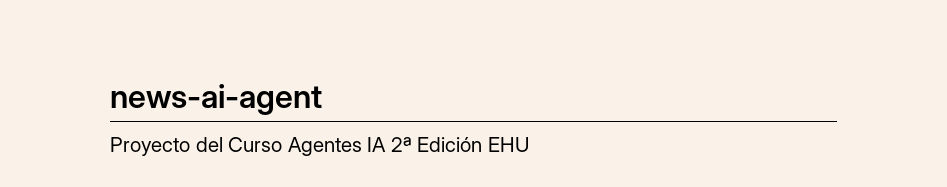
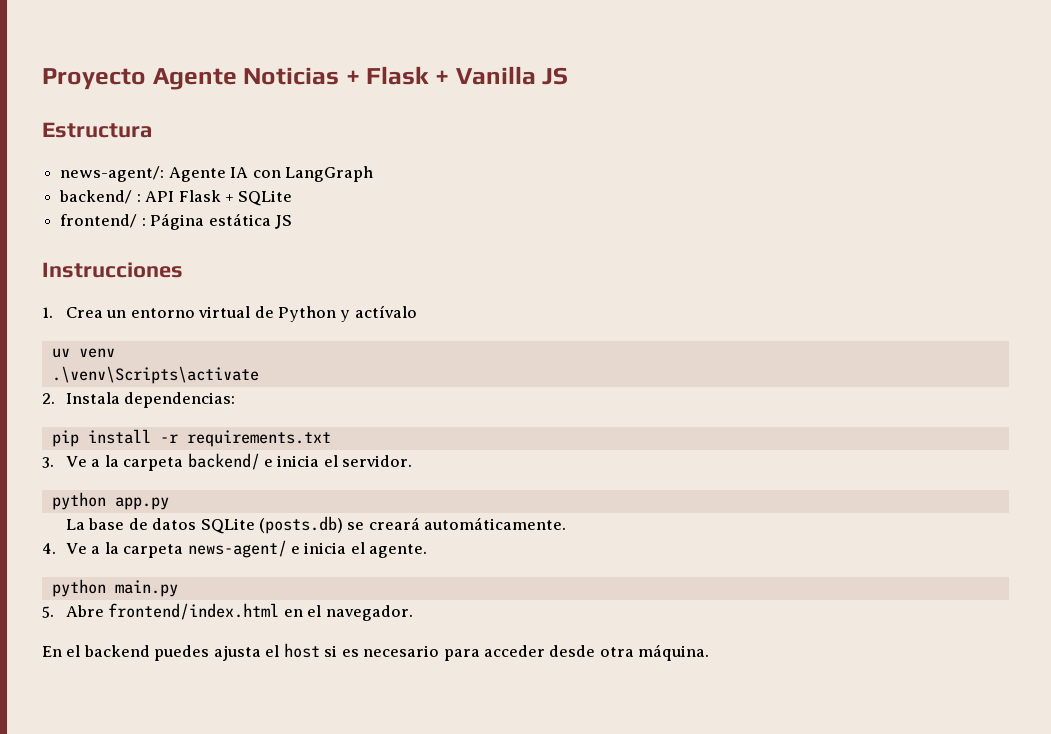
- news-ai-agent
- Proyecto del Curso Agentes IA 2ª Edición EHU
+ Proyecto Agente Noticias + Flask + Vanilla JS
+ Estructura
+ news-agent/: Agente IA con LangGraph
+ backend/ : API Flask + SQLite
+ frontend/ : Página estática JS
+ Instrucciones
+ 1. Crea un entorno virtual de Python y actívalo
+ uv venv
+ .\venv\Scripts\activate
+ 2. Instala dependencias:
+ pip install -r requirements.txt
+ 3. Ve a la carpeta backend/ e inicia el servidor.
+ python app.py
+ La base de datos SQLite (posts.db) se creará automáticamente.
+ 4. Ve a la carpeta news-agent/ e inicia el agente.
+ python main.py
+ 5. Abre frontend/index.html en el navegador.
+ En el backend puedes ajusta el host si es necesario para acceder desde otra máquina.

